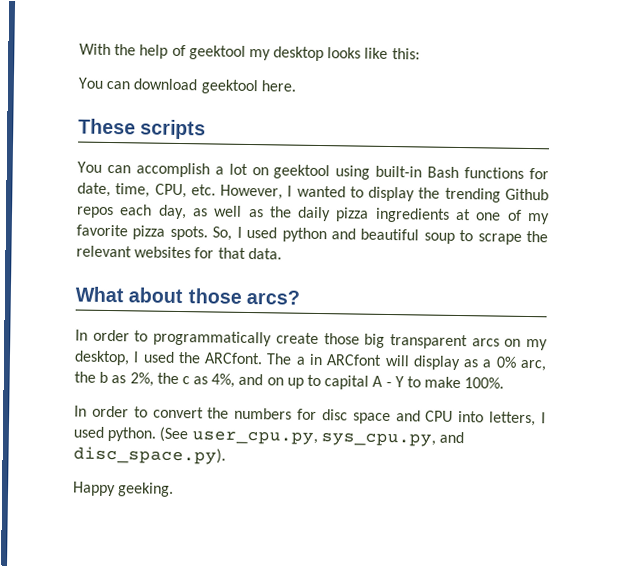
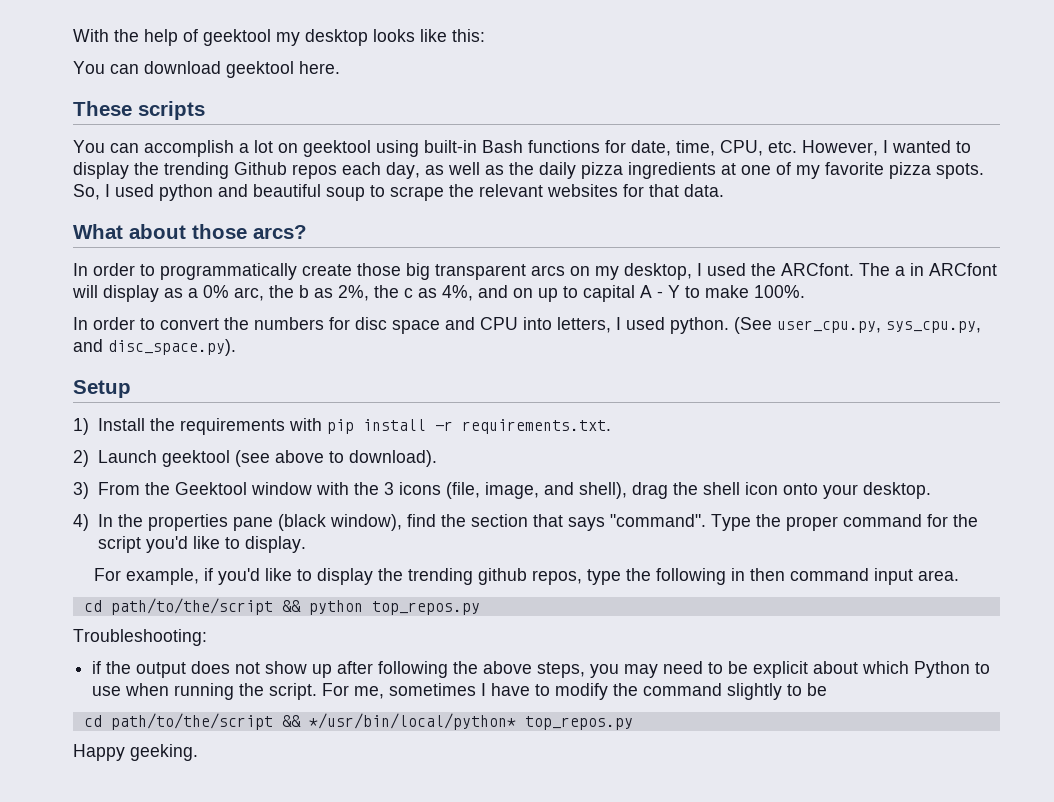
+ Setup
+ 1) Install the requirements with pip install -r requirements.txt.
+ 2) Launch geektool (see above to download).
+ 3) From the Geektool window with the 3 icons (file, image, and shell), drag the shell icon onto your desktop.
+ 4) In the properties pane (black window), find the section that says "command". Type the proper command for the script you'd like to display.
+ For example, if you'd like to display the trending github repos, type the following in then command input area.
+ cd path/to/the/script && python top_repos.py
+ Troubleshooting:
+ if the output does not show up after following the above steps, you may need to be explicit about which Python to use when running the script. For me, sometimes I have to modify the command slightly to be
+ cd path/to/the/script && */usr/bin/local/python* top_repos.py

